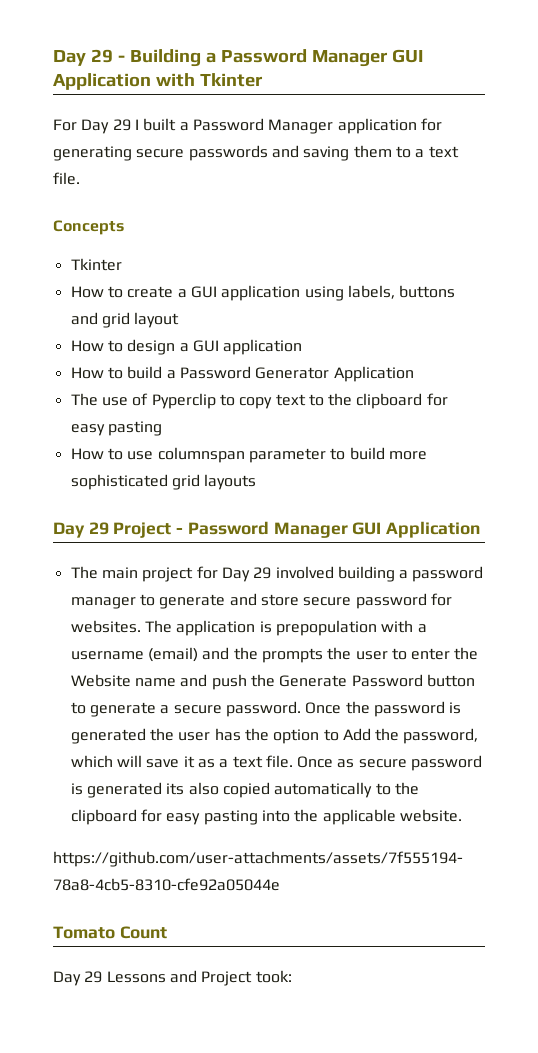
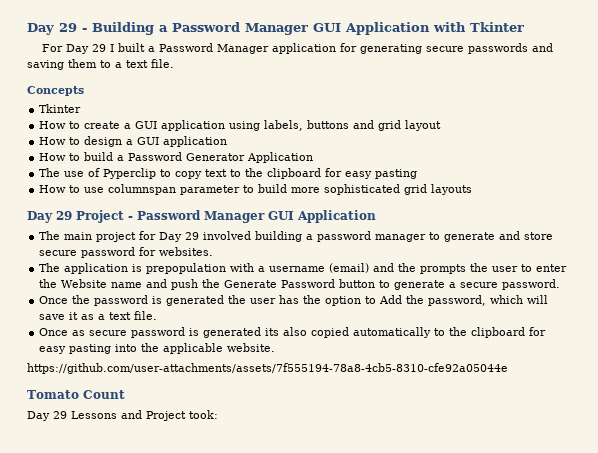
- The main project for Day 29 involved building a password manager to generate and store secure password for websites. The application is prepopulation with a username (email) and the prompts the user to enter the Website name and push the Generate Password button to generate a secure password. Once the password is generated the user has the option to Add the password, which will save it as a text file. Once as secure password is generated its also copied automatically to the clipboard for easy pasting into the applicable website.
+ The main project for Day 29 involved building a password manager to generate and store secure password for websites.
+ The application is prepopulation with a username (email) and the prompts the user to enter the Website name and push the Generate Password button to generate a secure password.
+ Once the password is generated the user has the option to Add the password, which will save it as a text file.
+ Once as secure password is generated its also copied automatically to the clipboard for easy pasting into the applicable website.

